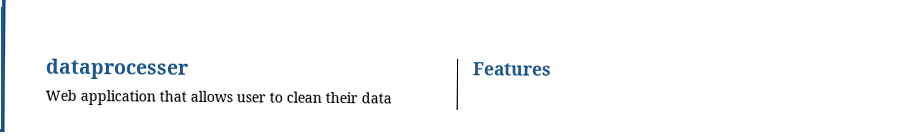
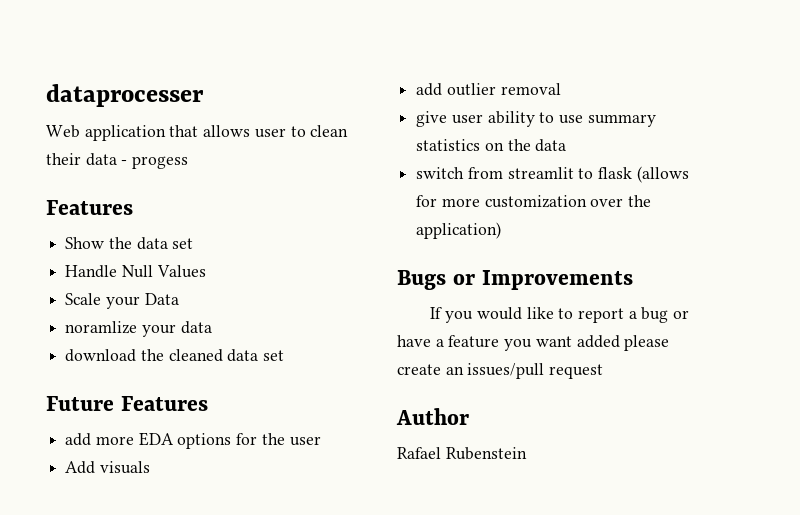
- Web application that allows user to clean their data
+ Web application that allows user to clean their data - progess
  Features
+ Show the data set
+ Handle Null Values
+ Scale your Data
+ noramlize your data
+ download the cleaned data set
+ Future Features
+ add more EDA options for the user
+ Add visuals
+ add outlier removal
+ give user ability to use summary statistics on the data
+ switch from streamlit to flask (allows for more customization over the application)
+ Bugs or Improvements
+ If you would like to report a bug or have a feature you want added please create an issues/pull request
+ Author
+ Rafael Rubenstein

